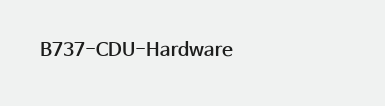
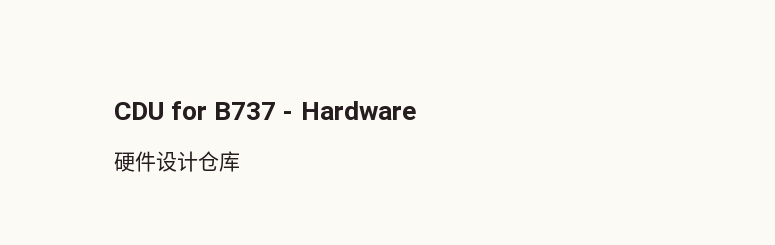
- B737-CDU-Hardware
+ CDU for B737 - Hardware
+ 硬件设计仓库

